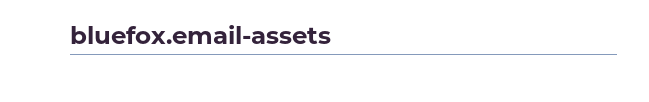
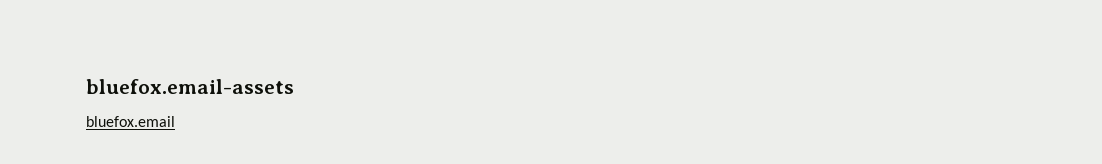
+ bluefox.email

